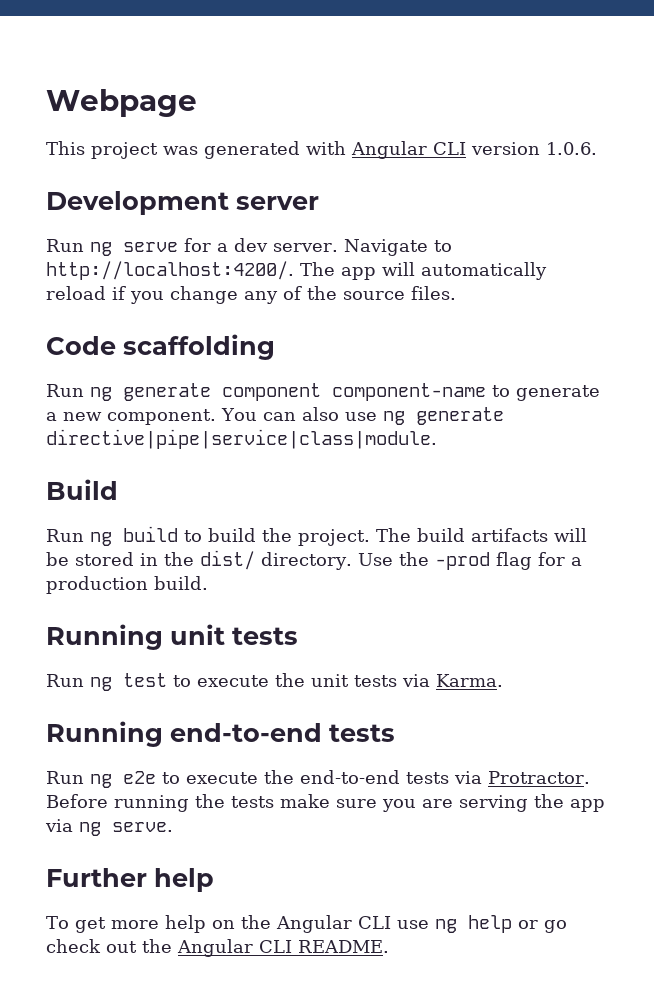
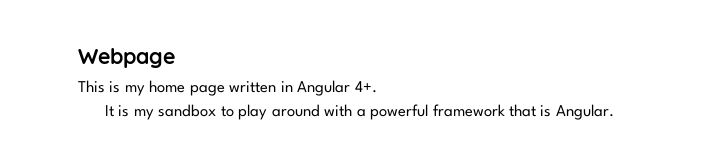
- This project was generated with Angular CLI version 1.0.6.
- Development server
- Run ng serve for a dev server. Navigate to http://localhost:4200/. The app will automatically reload if you change any of the source files.
- Code scaffolding
- Run ng generate component component-name to generate a new component. You can also use ng generate directive|pipe|service|class|module.
- Build
- Run ng build to build the project. The build artifacts will be stored in the dist/ directory. Use the -prod flag for a production build.
- Running unit tests
- Run ng test to execute the unit tests via Karma.
- Running end-to-end tests
- Run ng e2e to execute the end-to-end tests via Protractor. Before running the tests make sure you are serving the app via ng serve.
- Further help
- To get more help on the Angular CLI use ng help or go check out the Angular CLI README.
+ This is my home page written in Angular 4+.
+ It is my sandbox to play around with a powerful framework that is Angular.

